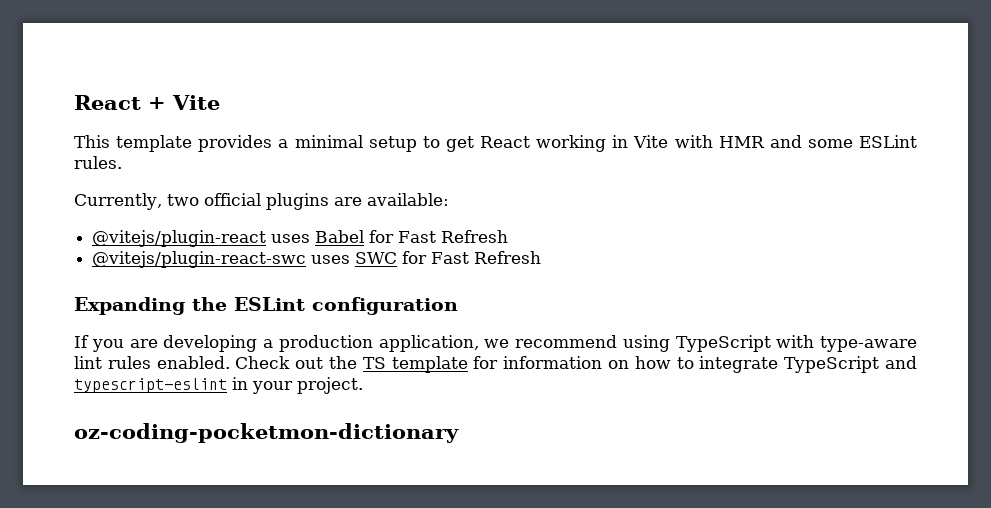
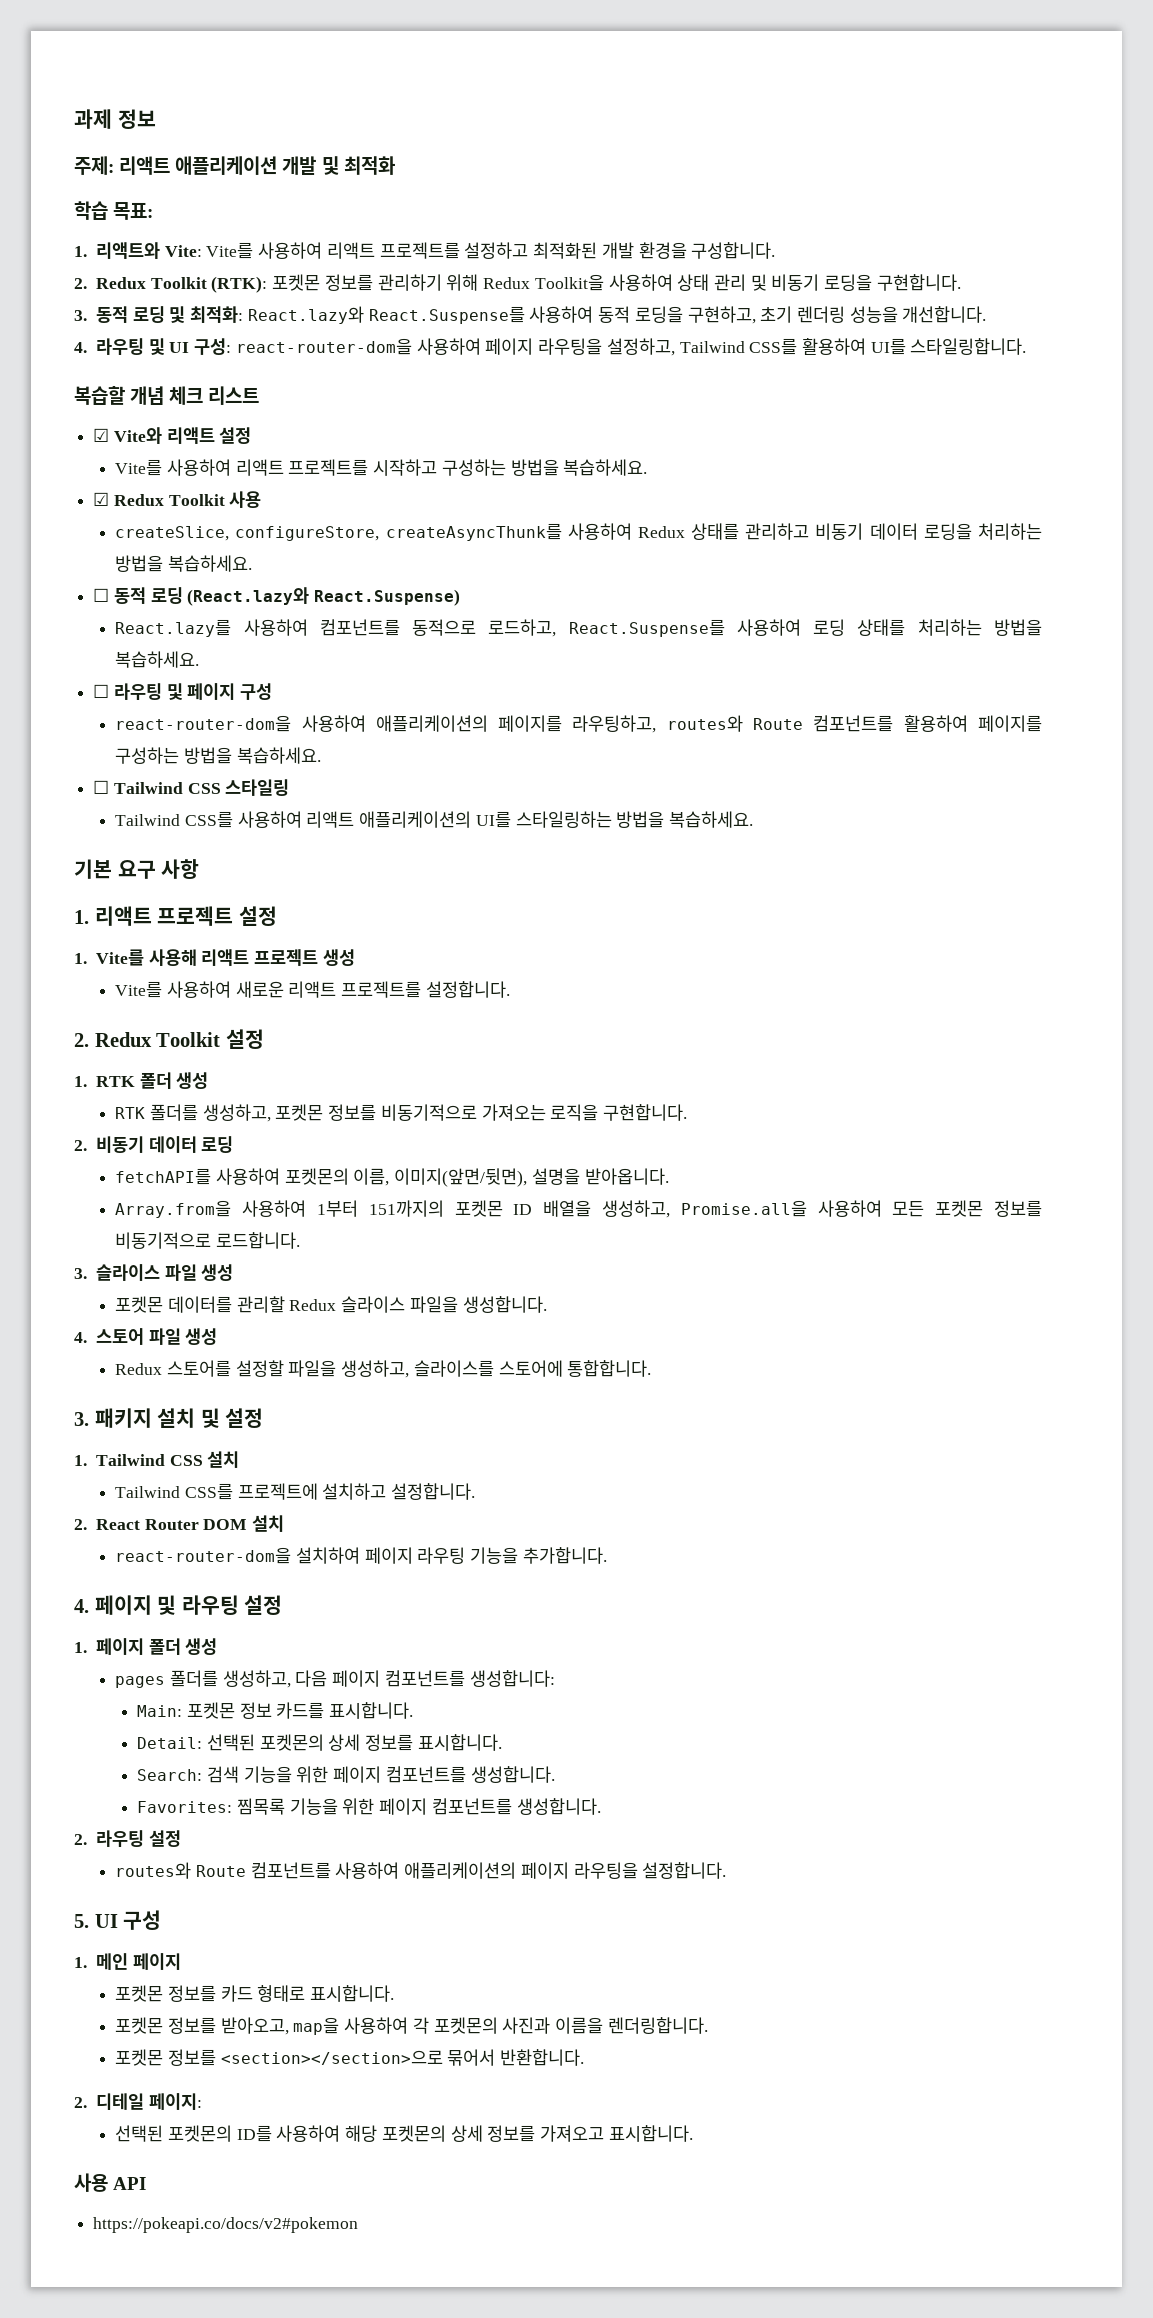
- React + Vite
- This template provides a minimal setup to get React working in Vite with HMR and some ESLint rules.
- Currently, two official plugins are available:
- @vitejs/plugin-react uses Babel for Fast Refresh
- @vitejs/plugin-react-swc uses SWC for Fast Refresh
- Expanding the ESLint configuration
- If you are developing a production application, we recommend using TypeScript with type-aware lint rules enabled. Check out the TS template for information on how to integrate TypeScript and typescript-eslint in your project.
- oz-coding-pocketmon-dictionary
+ 과제 정보
+ 주제: 리액트 애플리케이션 개발 및 최적화
+ 학습 목표:
+ 1. 리액트와 Vite: Vite를 사용하여 리액트 프로젝트를 설정하고 최적화된 개발 환경을 구성합니다.
+ 2. Redux Toolkit (RTK): 포켓몬 정보를 관리하기 위해 Redux Toolkit을 사용하여 상태 관리 및 비동기 로딩을 구현합니다.
+ 3. 동적 로딩 및 최적화: React.lazy와 React.Suspense를 사용하여 동적 로딩을 구현하고, 초기 렌더링 성능을 개선합니다.
+ 4. 라우팅 및 UI 구성: react-router-dom을 사용하여 페이지 라우팅을 설정하고, Tailwind CSS를 활용하여 UI를 스타일링합니다.
+ 복습할 개념 체크 리스트
+ ☑ Vite와 리액트 설정
+ Vite를 사용하여 리액트 프로젝트를 시작하고 구성하는 방법을 복습하세요.
+ ☑ Redux Toolkit 사용
+ createSlice, configureStore, createAsyncThunk를 사용하여 Redux 상태를 관리하고 비동기 데이터 로딩을 처리하는 방법을 복습하세요.
+ ☐ 동적 로딩 (React.lazy와 React.Suspense)
+ React.lazy를 사용하여 컴포넌트를 동적으로 로드하고, React.Suspense를 사용하여 로딩 상태를 처리하는 방법을 복습하세요.
+ ☐ 라우팅 및 페이지 구성
+ react-router-dom을 사용하여 애플리케이션의 페이지를 라우팅하고, routes와 Route 컴포넌트를 활용하여 페이지를 구성하는 방법을 복습하세요.
+ ☐ Tailwind CSS 스타일링
+ Tailwind CSS를 사용하여 리액트 애플리케이션의 UI를 스타일링하는 방법을 복습하세요.
+ 기본 요구 사항
+ 1. 리액트 프로젝트 설정
+ 1. Vite를 사용해 리액트 프로젝트 생성
+ Vite를 사용하여 새로운 리액트 프로젝트를 설정합니다.
+ 2. Redux Toolkit 설정
+ 1. RTK 폴더 생성
+ RTK 폴더를 생성하고, 포켓몬 정보를 비동기적으로 가져오는 로직을 구현합니다.
+ 2. 비동기 데이터 로딩
+ fetchAPI를 사용하여 포켓몬의 이름, 이미지(앞면/뒷면), 설명을 받아옵니다.
+ Array.from을 사용하여 1부터 151까지의 포켓몬 ID 배열을 생성하고, Promise.all을 사용하여 모든 포켓몬 정보를 비동기적으로 로드합니다.
+ 3. 슬라이스 파일 생성
+ 포켓몬 데이터를 관리할 Redux 슬라이스 파일을 생성합니다.
+ 4. 스토어 파일 생성
+ Redux 스토어를 설정할 파일을 생성하고, 슬라이스를 스토어에 통합합니다.
+ 3. 패키지 설치 및 설정
+ 1. Tailwind CSS 설치
+ Tailwind CSS를 프로젝트에 설치하고 설정합니다.
+ 2. React Router DOM 설치
+ react-router-dom을 설치하여 페이지 라우팅 기능을 추가합니다.
+ 4. 페이지 및 라우팅 설정
+ 1. 페이지 폴더 생성
+ pages 폴더를 생성하고, 다음 페이지 컴포넌트를 생성합니다:
+ Main: 포켓몬 정보 카드를 표시합니다.
+ Detail: 선택된 포켓몬의 상세 정보를 표시합니다.
+ Search: 검색 기능을 위한 페이지 컴포넌트를 생성합니다.
+ Favorites: 찜목록 기능을 위한 페이지 컴포넌트를 생성합니다.
+ 2. 라우팅 설정
+ routes와 Route 컴포넌트를 사용하여 애플리케이션의 페이지 라우팅을 설정합니다.
+ 5. UI 구성
+ 1. 메인 페이지
+ 포켓몬 정보를 카드 형태로 표시합니다.
+ 포켓몬 정보를 받아오고, map을 사용하여 각 포켓몬의 사진과 이름을 렌더링합니다.
+ 포켓몬 정보를 <section></section>으로 묶어서 반환합니다.
+ 2. 디테일 페이지:
+ 선택된 포켓몬의 ID를 사용하여 해당 포켓몬의 상세 정보를 가져오고 표시합니다.
+ 사용 API
+ https://pokeapi.co/docs/v2#pokemon

